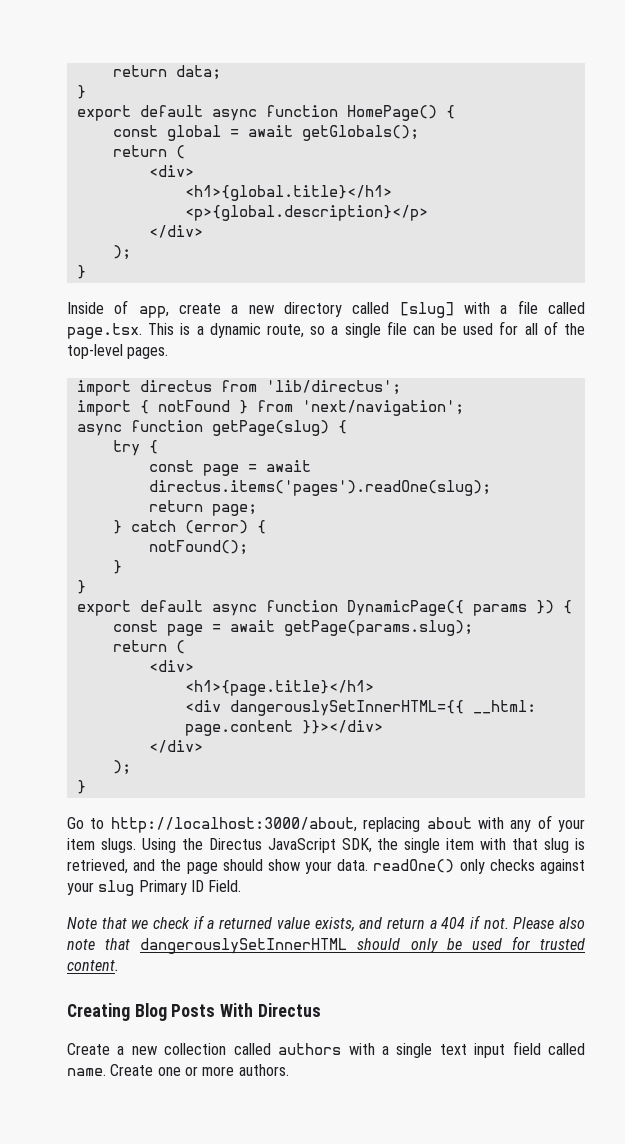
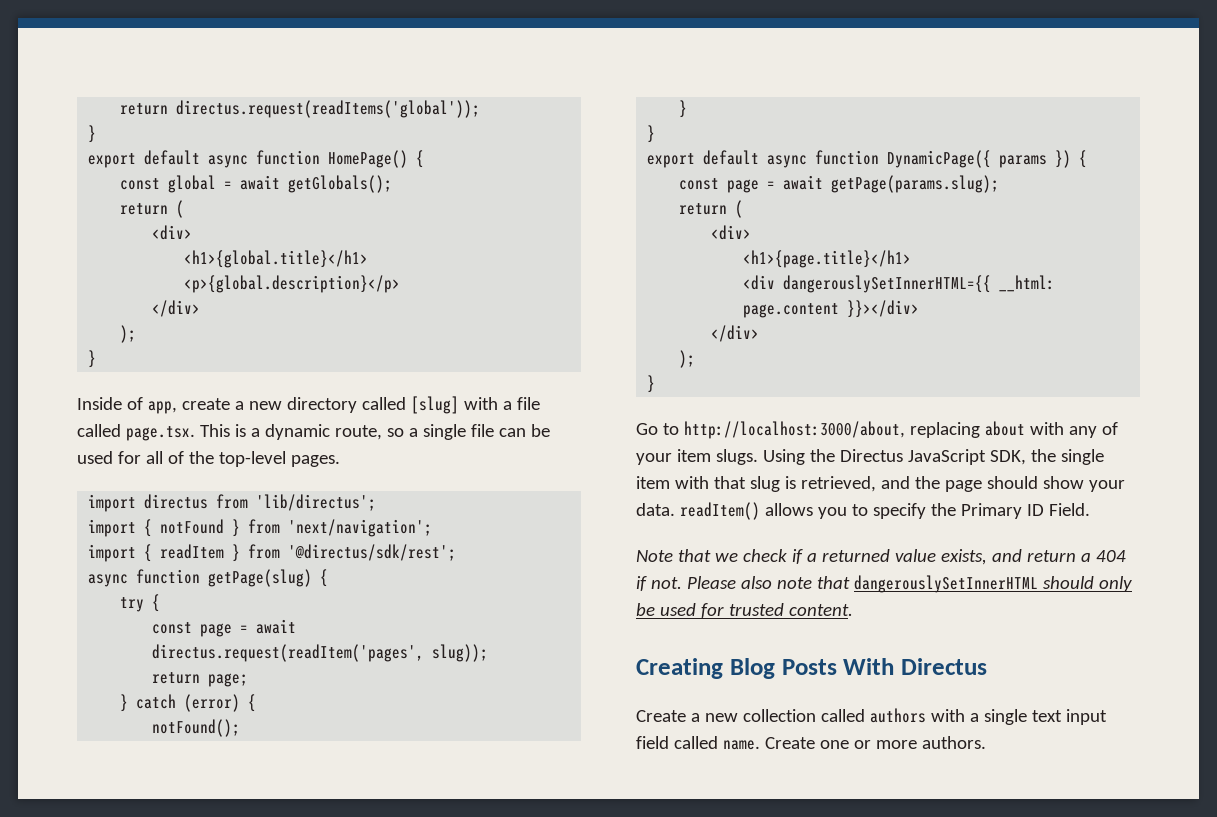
- return data;
+ return directus.request(readItems('global'));
+ import { readItem } from '@directus/sdk/rest';
- const page = await directus.items('pages').readOne(slug);
+ const page = await directus.request(readItem('pages', slug));
- Using the Directus JavaScript SDK, the single item with that slug is retrieved, and the page should show your data. readOne() only checks against your slug Primary ID Field.
+ Using the Directus JavaScript SDK, the single item with that slug is retrieved, and the page should show your data. readItem() allows you to specify the Primary ID Field.

